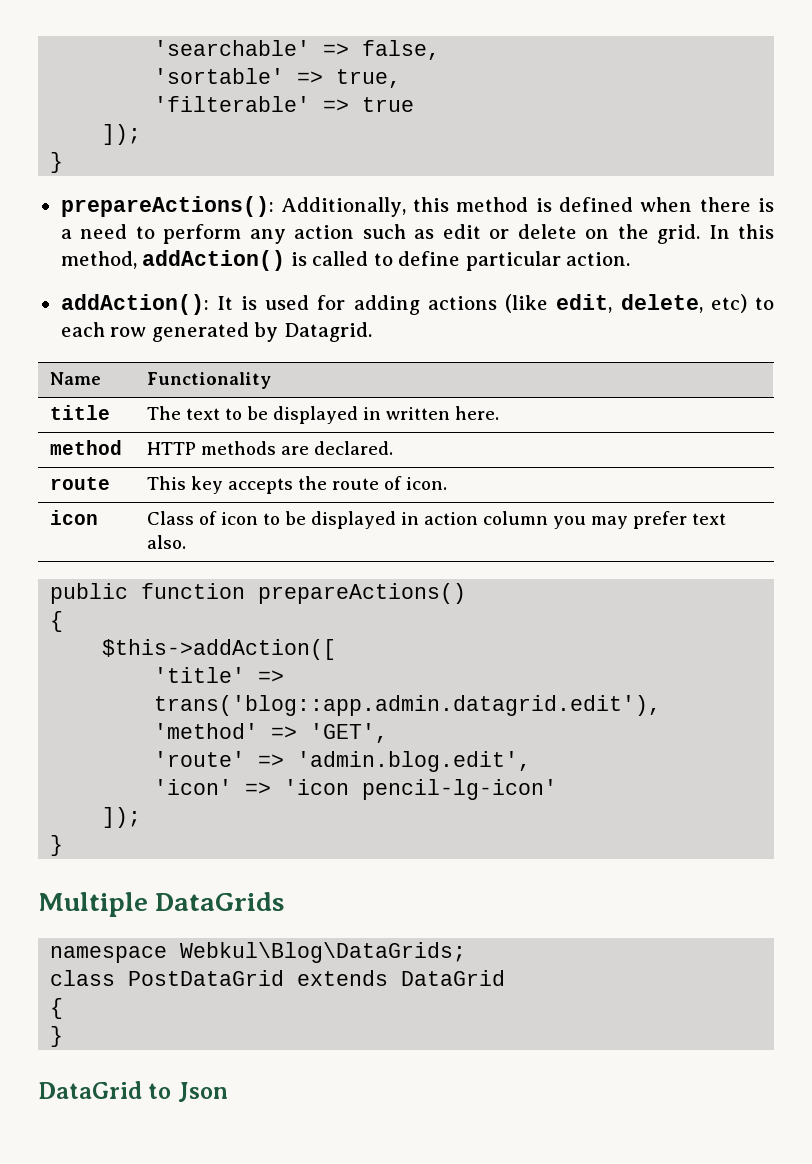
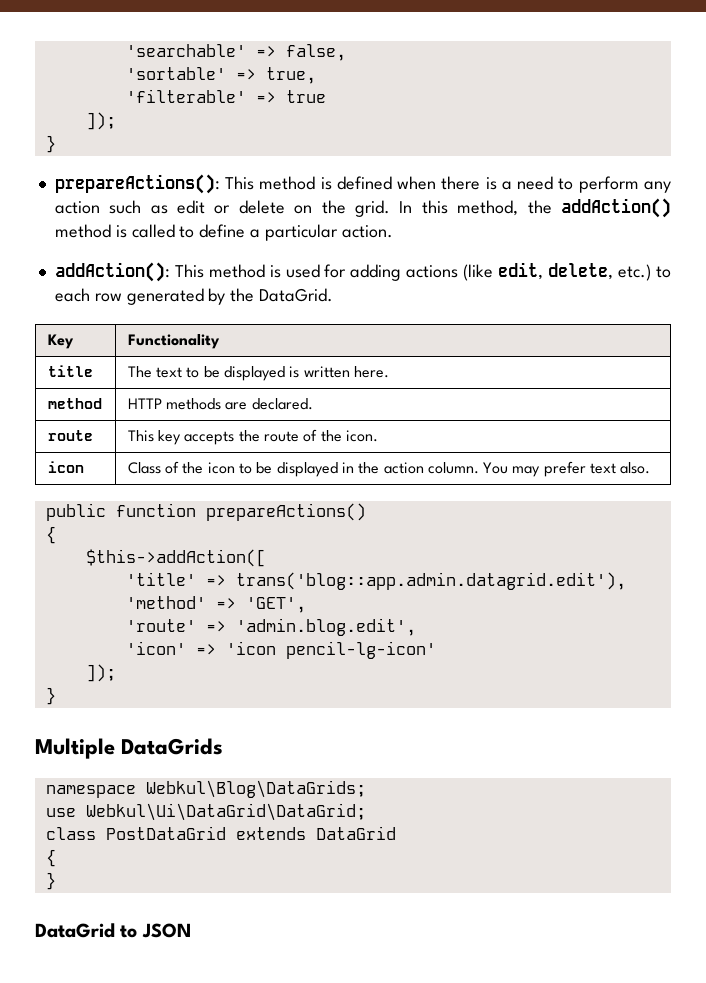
- prepareActions(): Additionally, this method is defined when there is a need to perform any action such as edit or delete on the grid.
+ prepareActions(): This method is defined when there is a need to perform any action such as edit or delete on the grid.
- In this method, addAction() is called to define particular action.
+ In this method, the addAction() method is called to define a particular action.
- addAction(): It is used for adding actions (like edit, delete, etc) to each row generated by Datagrid.
- Name | Functionality
+ addAction(): This method is used for adding actions (like edit, delete, etc.) to each row generated by the DataGrid.
+ Key | Functionality
- title | The text to be displayed in written here.
+ title | The text to be displayed is written here.
- route | This key accepts the route of icon.
+ route | This key accepts the route of the icon.
- icon | Class of icon to be displayed in action column you may prefer text also.
+ icon | Class of the icon to be displayed in the action column. You may prefer text also.
+ use Webkul\Ui\DataGrid\DataGrid;
- DataGrid to Json
+ DataGrid to JSON

